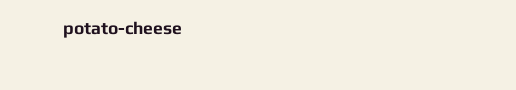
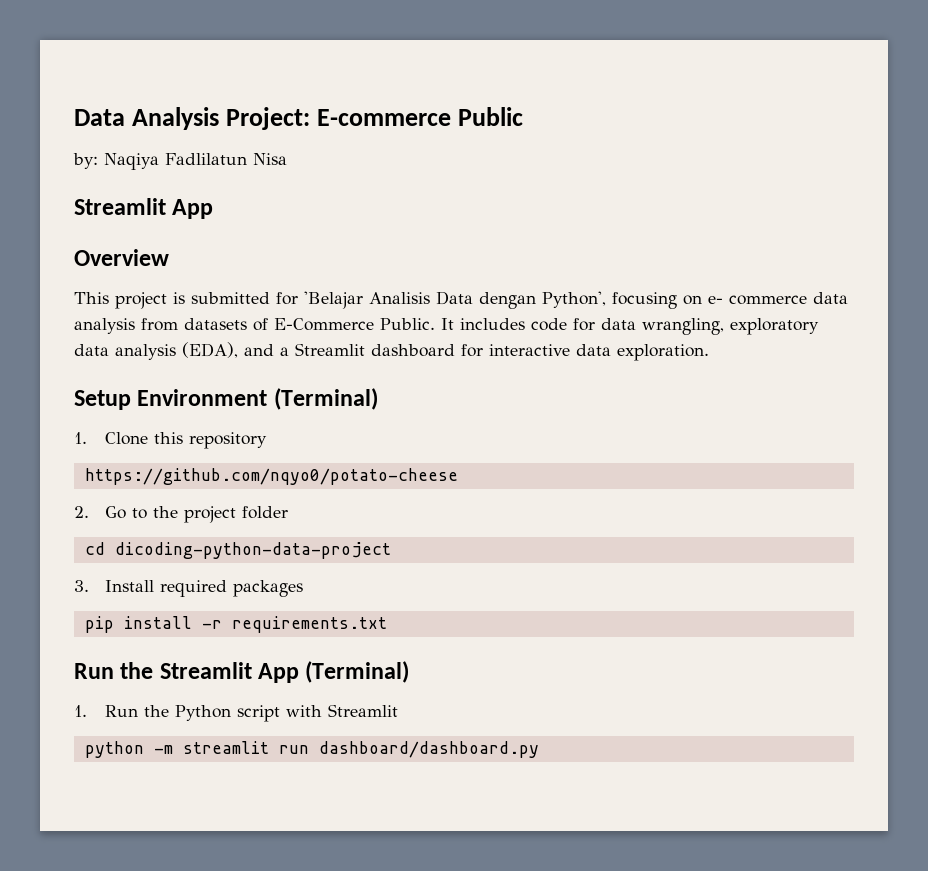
- potato-cheese
+ Data Analysis Project: E-commerce Public
+ by: Naqiya Fadlilatun Nisa
+ Streamlit App
+ Overview
+ This project is submitted for 'Belajar Analisis Data dengan Python', focusing on e- commerce data analysis from datasets of E-Commerce Public. It includes code for data wrangling, exploratory data analysis (EDA), and a Streamlit dashboard for interactive data exploration.
+ Setup Environment (Terminal)
+ 1. Clone this repository
+ https://github.com/nqyo0/potato-cheese
+ 2. Go to the project folder
+ cd dicoding-python-data-project
+ 3. Install required packages
+ pip install -r requirements.txt
+ Run the Streamlit App (Terminal)
+ 1. Run the Python script with Streamlit
+ python -m streamlit run dashboard/dashboard.py

